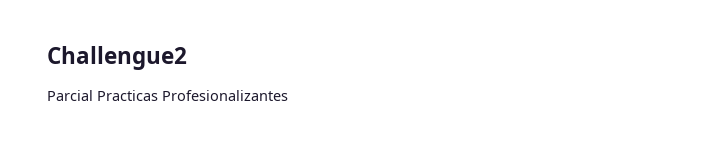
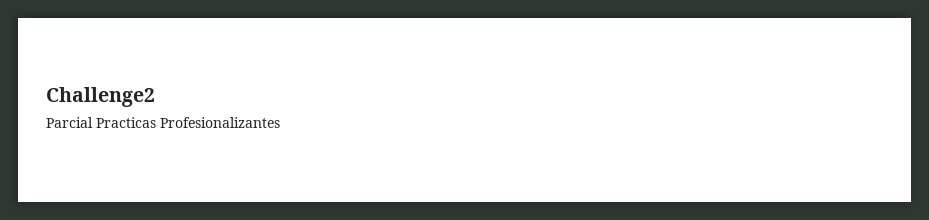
- Challengue2
+ Challenge2

